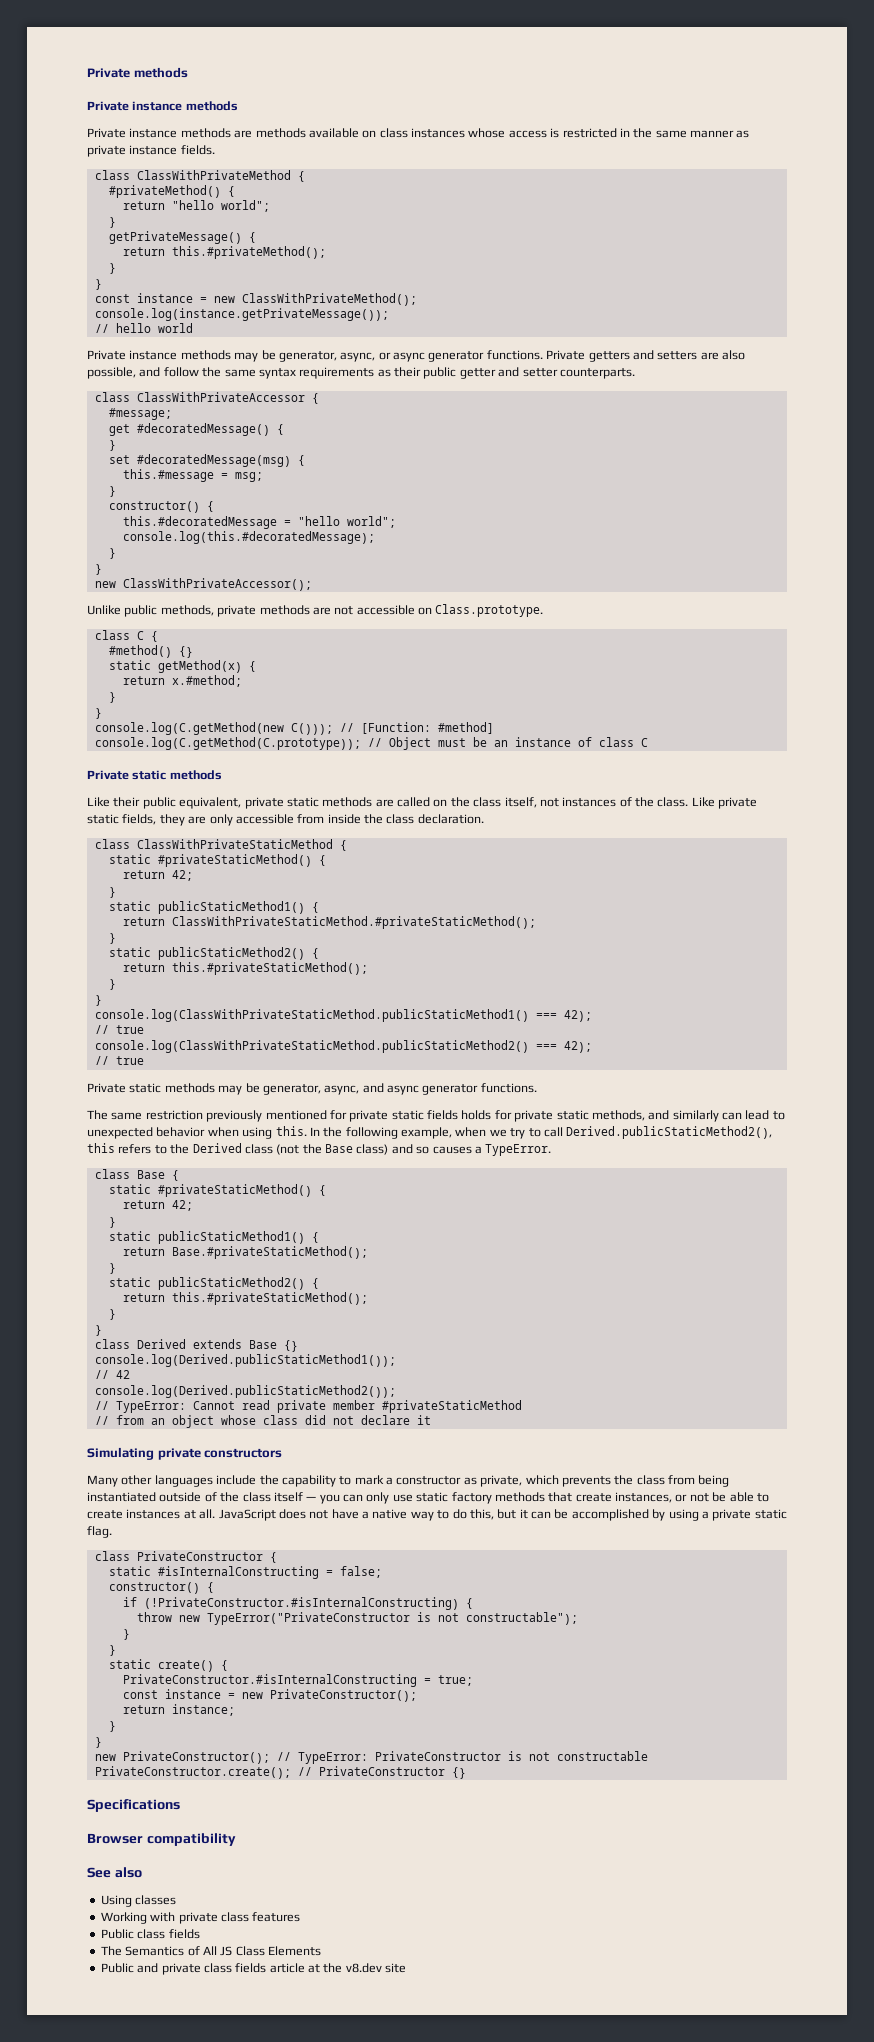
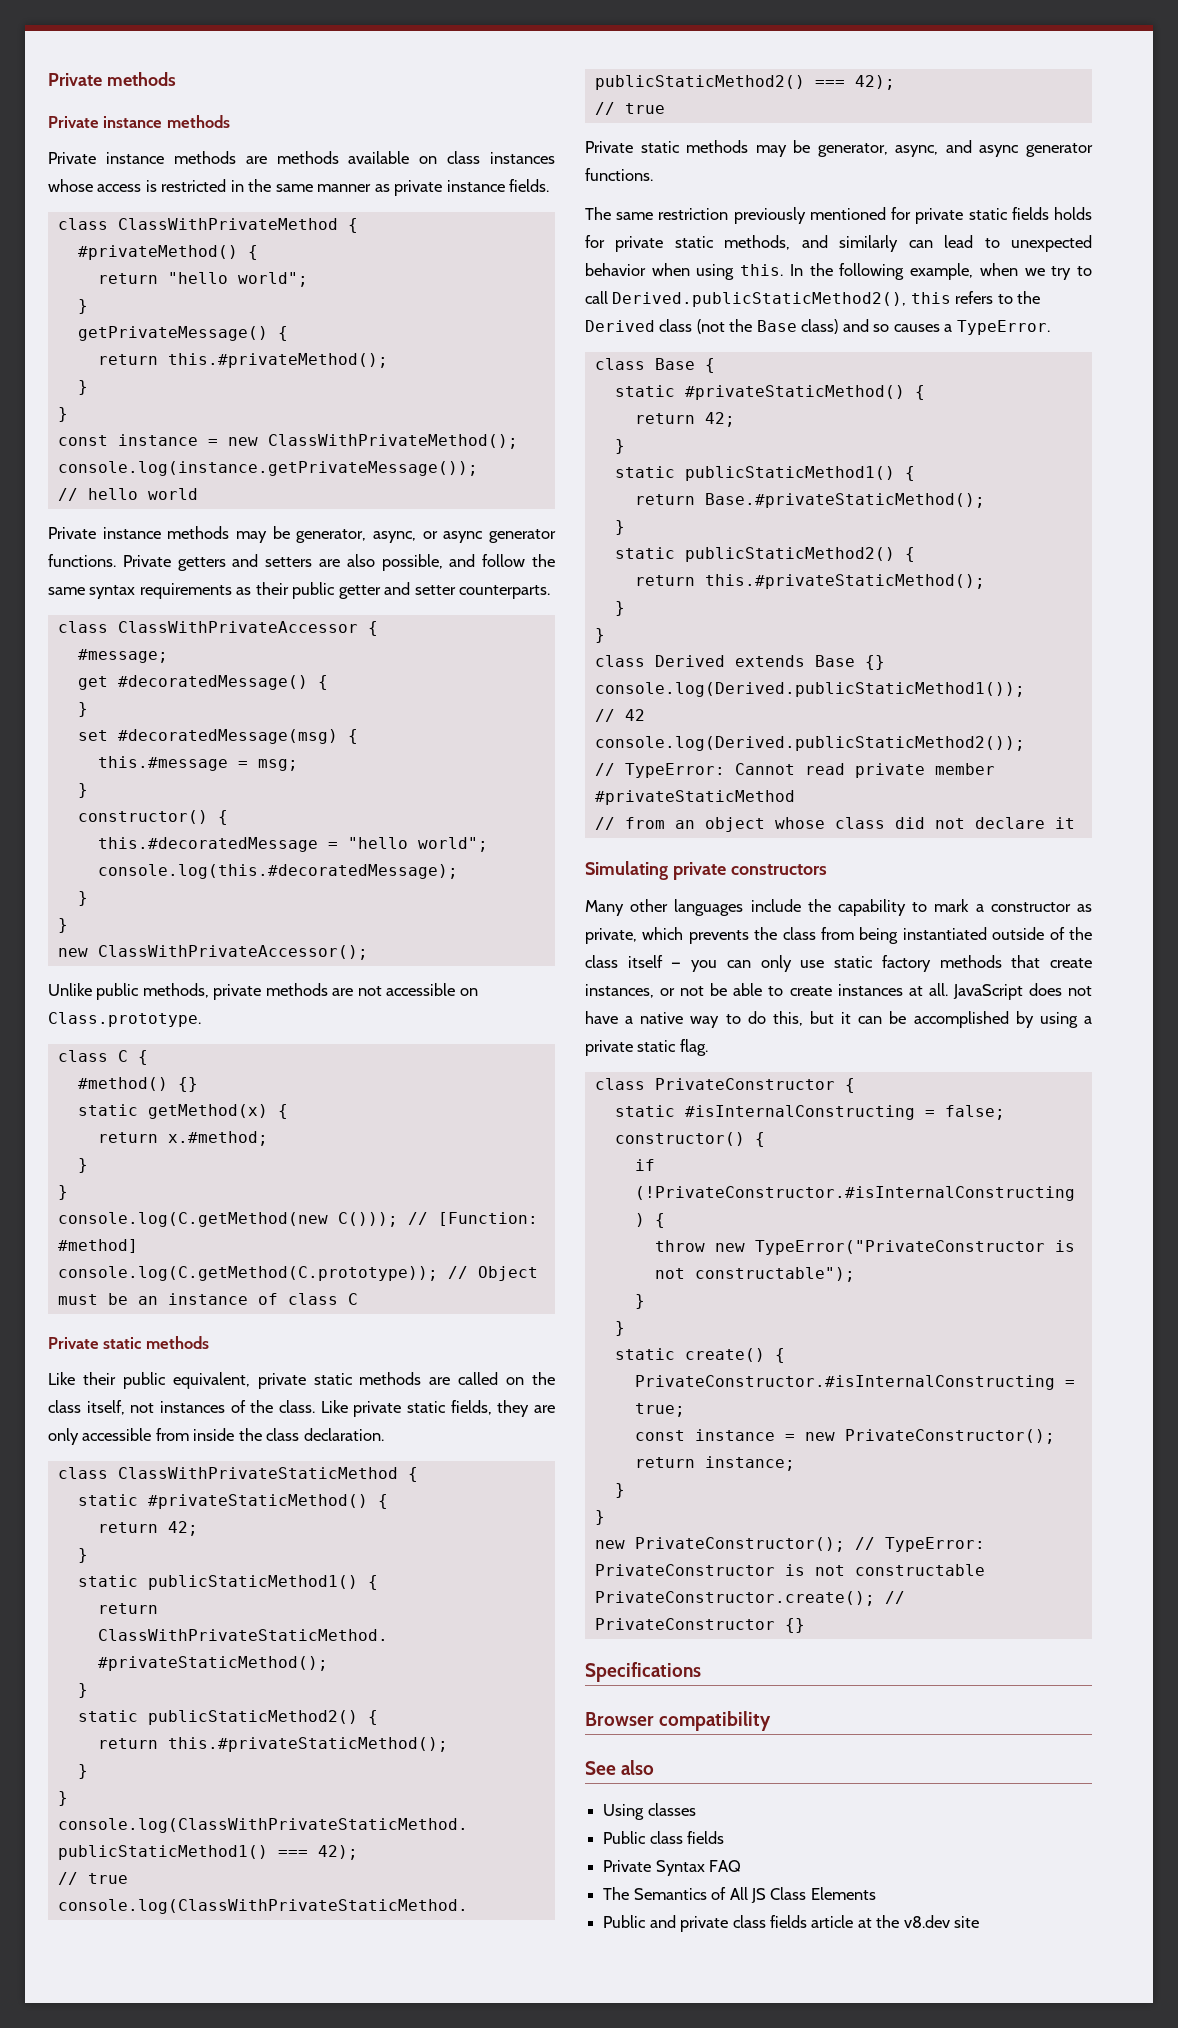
- Working with private class features
+ Private Syntax FAQ

